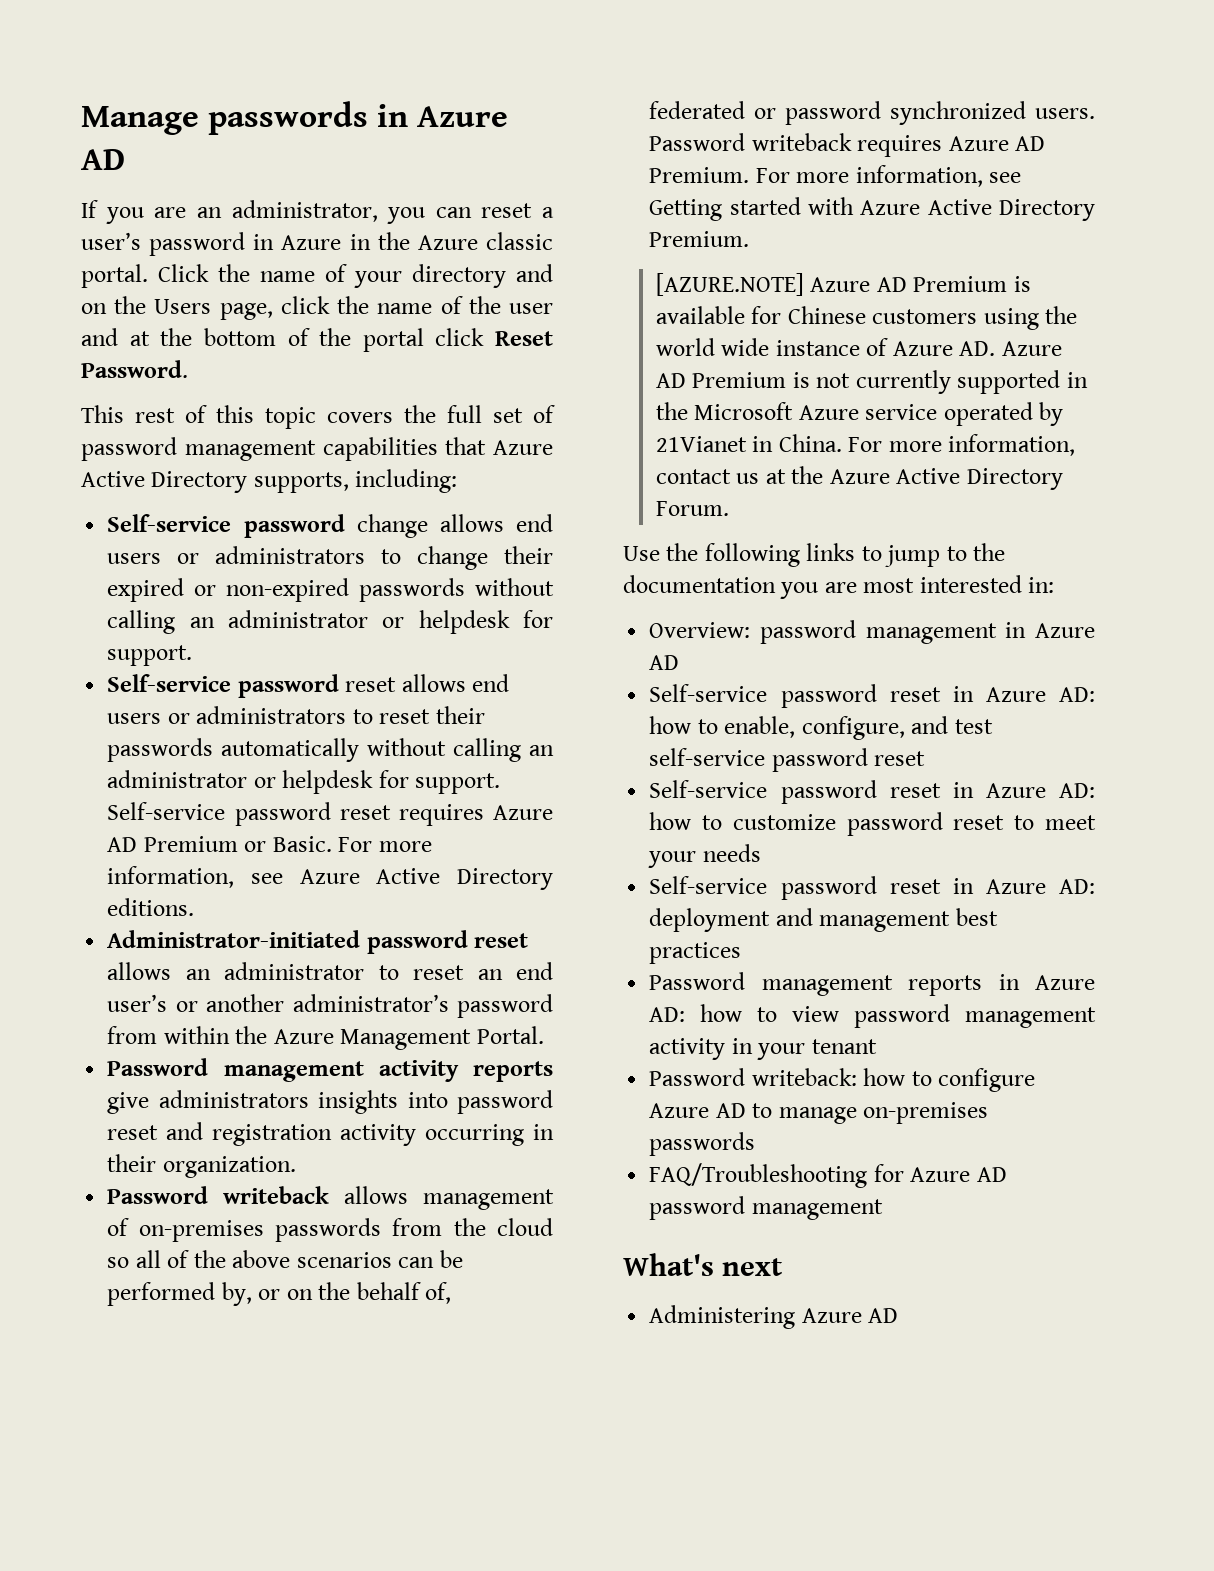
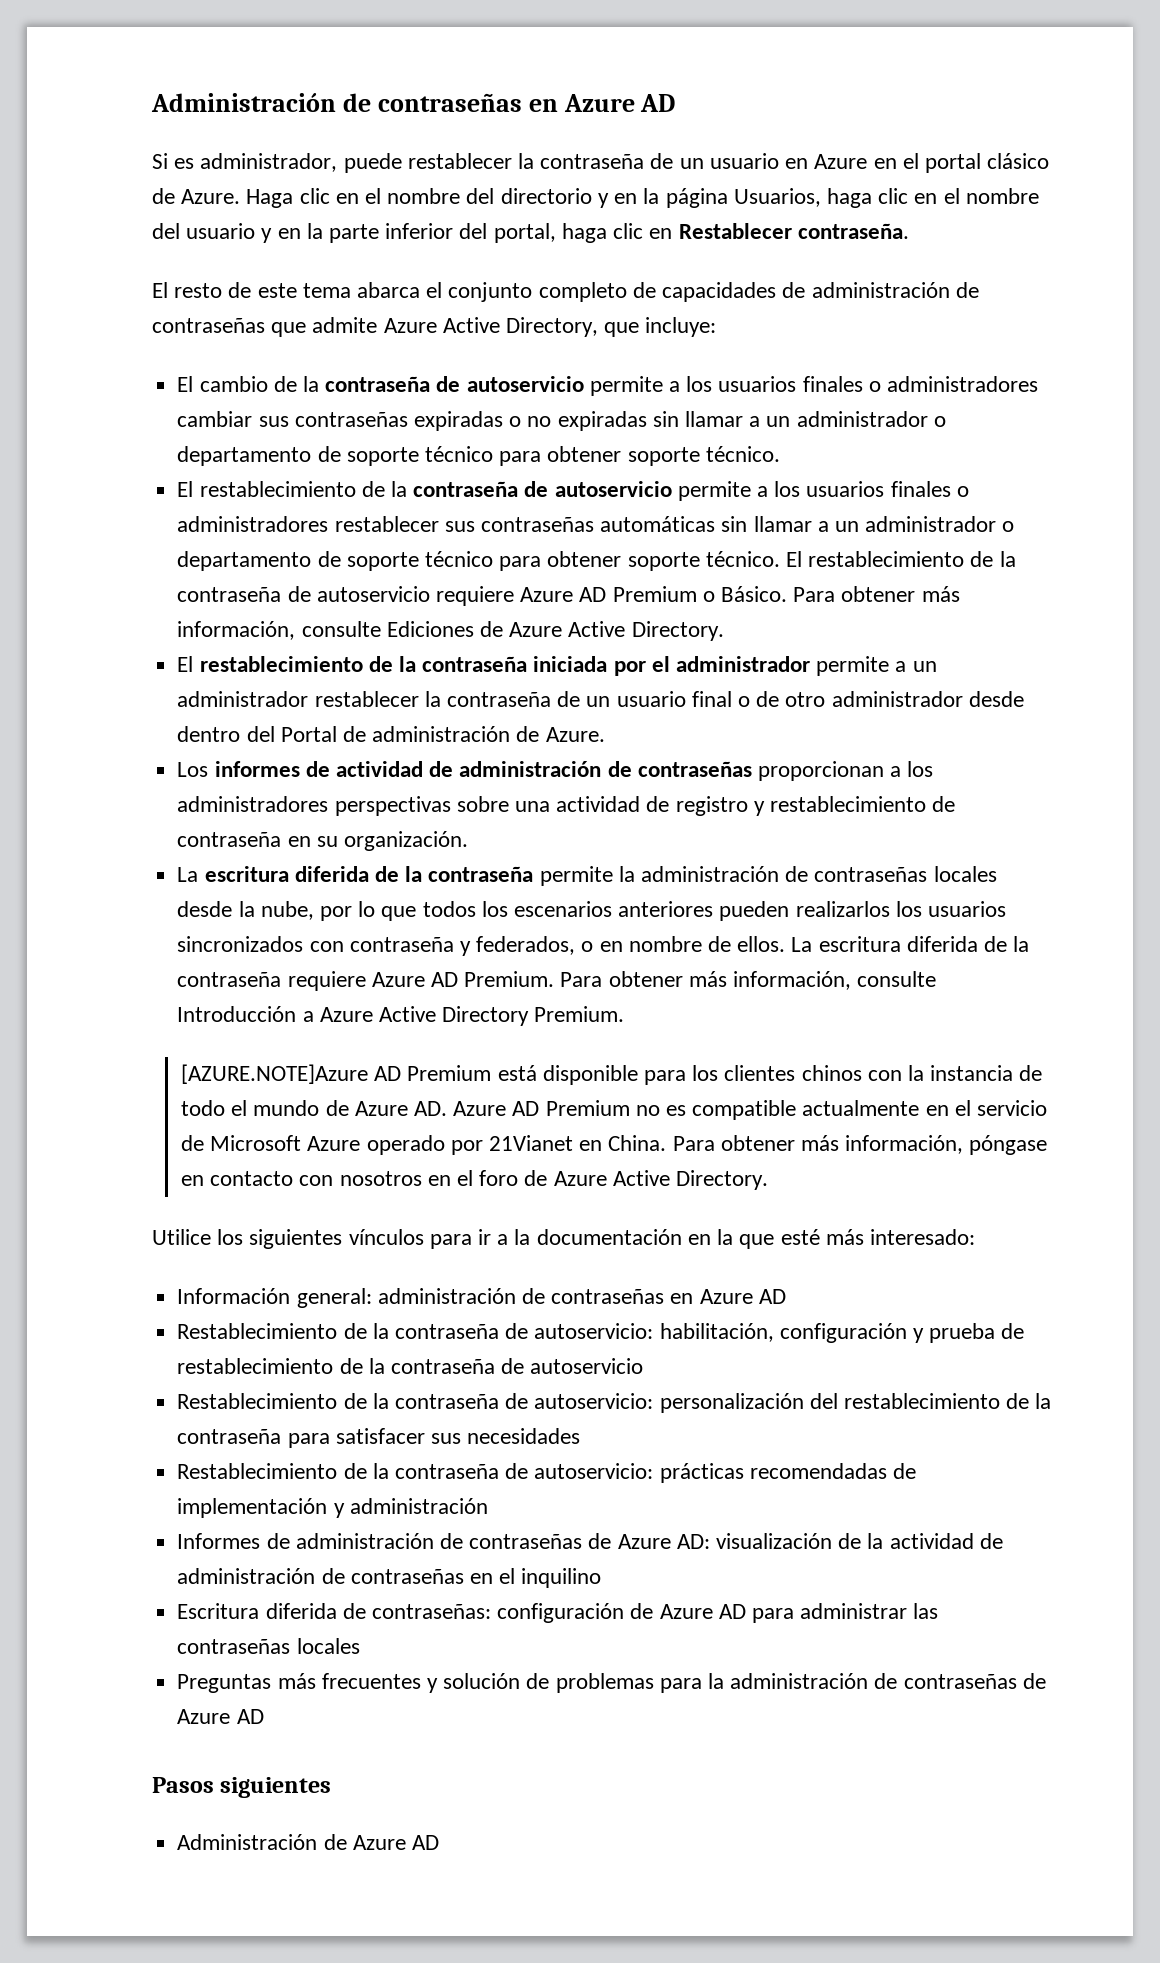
- Manage passwords in Azure AD
- If you are an administrator, you can reset a user’s password in Azure in the Azure classic portal. Click the name of your directory and on the Users page, click the name of the user and at the bottom of the portal click Reset Password.
- This rest of this topic covers the full set of password management capabilities that Azure Active Directory supports, including:
- Self-service password change allows end users or administrators to change their expired or non-expired passwords without calling an administrator or helpdesk for support.
- Self-service password reset allows end users or administrators to reset their passwords automatically without calling an administrator or helpdesk for support. Self-service password reset requires Azure AD Premium or Basic. For more information, see Azure Active Directory editions.
- Administrator-initiated password reset allows an administrator to reset an end user’s or another administrator’s password from within the Azure Management Portal.
- Password management activity reports give administrators insights into password reset and registration activity occurring in their organization.
- Password writeback allows management of on-premises passwords from the cloud so all of the above scenarios can be performed by, or on the behalf of, federated or password synchronized users. Password writeback requires Azure AD Premium. For more information, see Getting started with Azure Active Directory Premium.
- [AZURE.NOTE] Azure AD Premium is available for Chinese customers using the world wide instance of Azure AD. Azure AD Premium is not currently supported in the Microsoft Azure service operated by 21Vianet in China. For more information, contact us at the Azure Active Directory Forum.
- Use the following links to jump to the documentation you are most interested in:
- Overview: password management in Azure AD
- Self-service password reset in Azure AD: how to enable, configure, and test self-service password reset
- Self-service password reset in Azure AD: how to customize password reset to meet your needs
- Self-service password reset in Azure AD: deployment and management best practices
- Password management reports in Azure AD: how to view password management activity in your tenant
- Password writeback: how to configure Azure AD to manage on-premises passwords
- FAQ/Troubleshooting for Azure AD password management
- What's next
- Administering Azure AD
+ Administración de contraseñas en Azure AD
+ Si es administrador, puede restablecer la contraseña de un usuario en Azure en el portal clásico de Azure. Haga clic en el nombre del directorio y en la página Usuarios, haga clic en el nombre del usuario y en la parte inferior del portal, haga clic en Restablecer contraseña.
+ El resto de este tema abarca el conjunto completo de capacidades de administración de contraseñas que admite Azure Active Directory, que incluye:
+ El cambio de la contraseña de autoservicio permite a los usuarios finales o administradores cambiar sus contraseñas expiradas o no expiradas sin llamar a un administrador o departamento de soporte técnico para obtener soporte técnico.
+ El restablecimiento de la contraseña de autoservicio permite a los usuarios finales o administradores restablecer sus contraseñas automáticas sin llamar a un administrador o departamento de soporte técnico para obtener soporte técnico. El restablecimiento de la contraseña de autoservicio requiere Azure AD Premium o Básico. Para obtener más información, consulte Ediciones de Azure Active Directory.
+ El restablecimiento de la contraseña iniciada por el administrador permite a un administrador restablecer la contraseña de un usuario final o de otro administrador desde dentro del Portal de administración de Azure.
+ Los informes de actividad de administración de contraseñas proporcionan a los administradores perspectivas sobre una actividad de registro y restablecimiento de contraseña en su organización.
+ La escritura diferida de la contraseña permite la administración de contraseñas locales desde la nube, por lo que todos los escenarios anteriores pueden realizarlos los usuarios sincronizados con contraseña y federados, o en nombre de ellos. La escritura diferida de la contraseña requiere Azure AD Premium. Para obtener más información, consulte Introducción a Azure Active Directory Premium.
+ [AZURE.NOTE]Azure AD Premium está disponible para los clientes chinos con la instancia de todo el mundo de Azure AD. Azure AD Premium no es compatible actualmente en el servicio de Microsoft Azure operado por 21Vianet en China. Para obtener más información, póngase en contacto con nosotros en el foro de Azure Active Directory.
+ Utilice los siguientes vínculos para ir a la documentación en la que esté más interesado:
+ Información general: administración de contraseñas en Azure AD
+ Restablecimiento de la contraseña de autoservicio: habilitación, configuración y prueba de restablecimiento de la contraseña de autoservicio
+ Restablecimiento de la contraseña de autoservicio: personalización del restablecimiento de la contraseña para satisfacer sus necesidades
+ Restablecimiento de la contraseña de autoservicio: prácticas recomendadas de implementación y administración
+ Informes de administración de contraseñas de Azure AD: visualización de la actividad de administración de contraseñas en el inquilino
+ Escritura diferida de contraseñas: configuración de Azure AD para administrar las contraseñas locales
+ Preguntas más frecuentes y solución de problemas para la administración de contraseñas de Azure AD
+ Pasos siguientes
+ Administración de Azure AD

